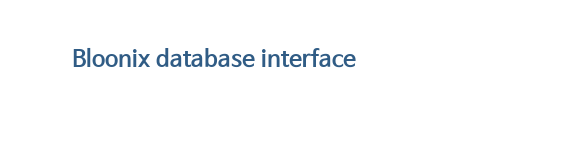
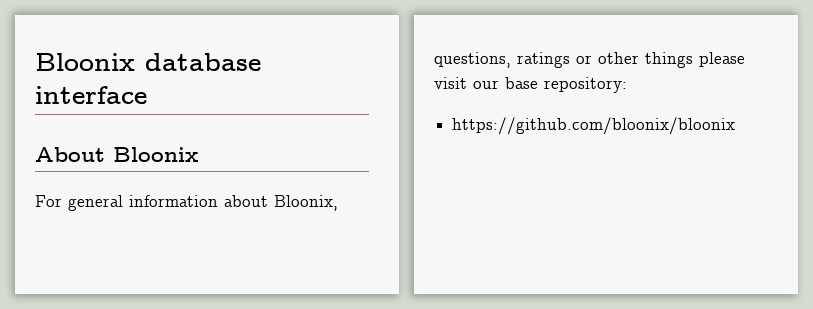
+ About Bloonix
+ For general information about Bloonix, questions, ratings or other things please visit our base repository:
+ https://github.com/bloonix/bloonix

